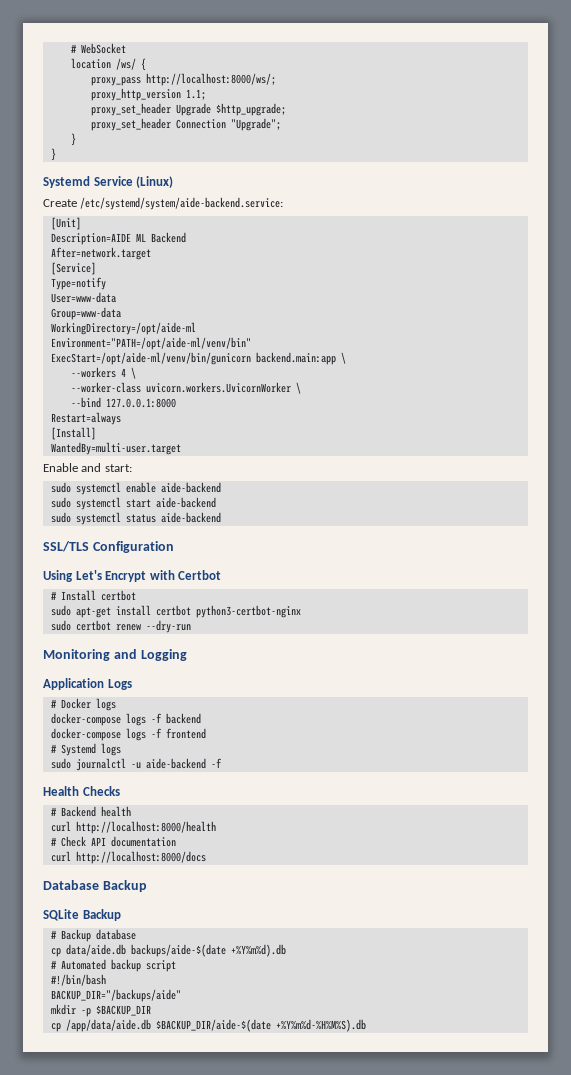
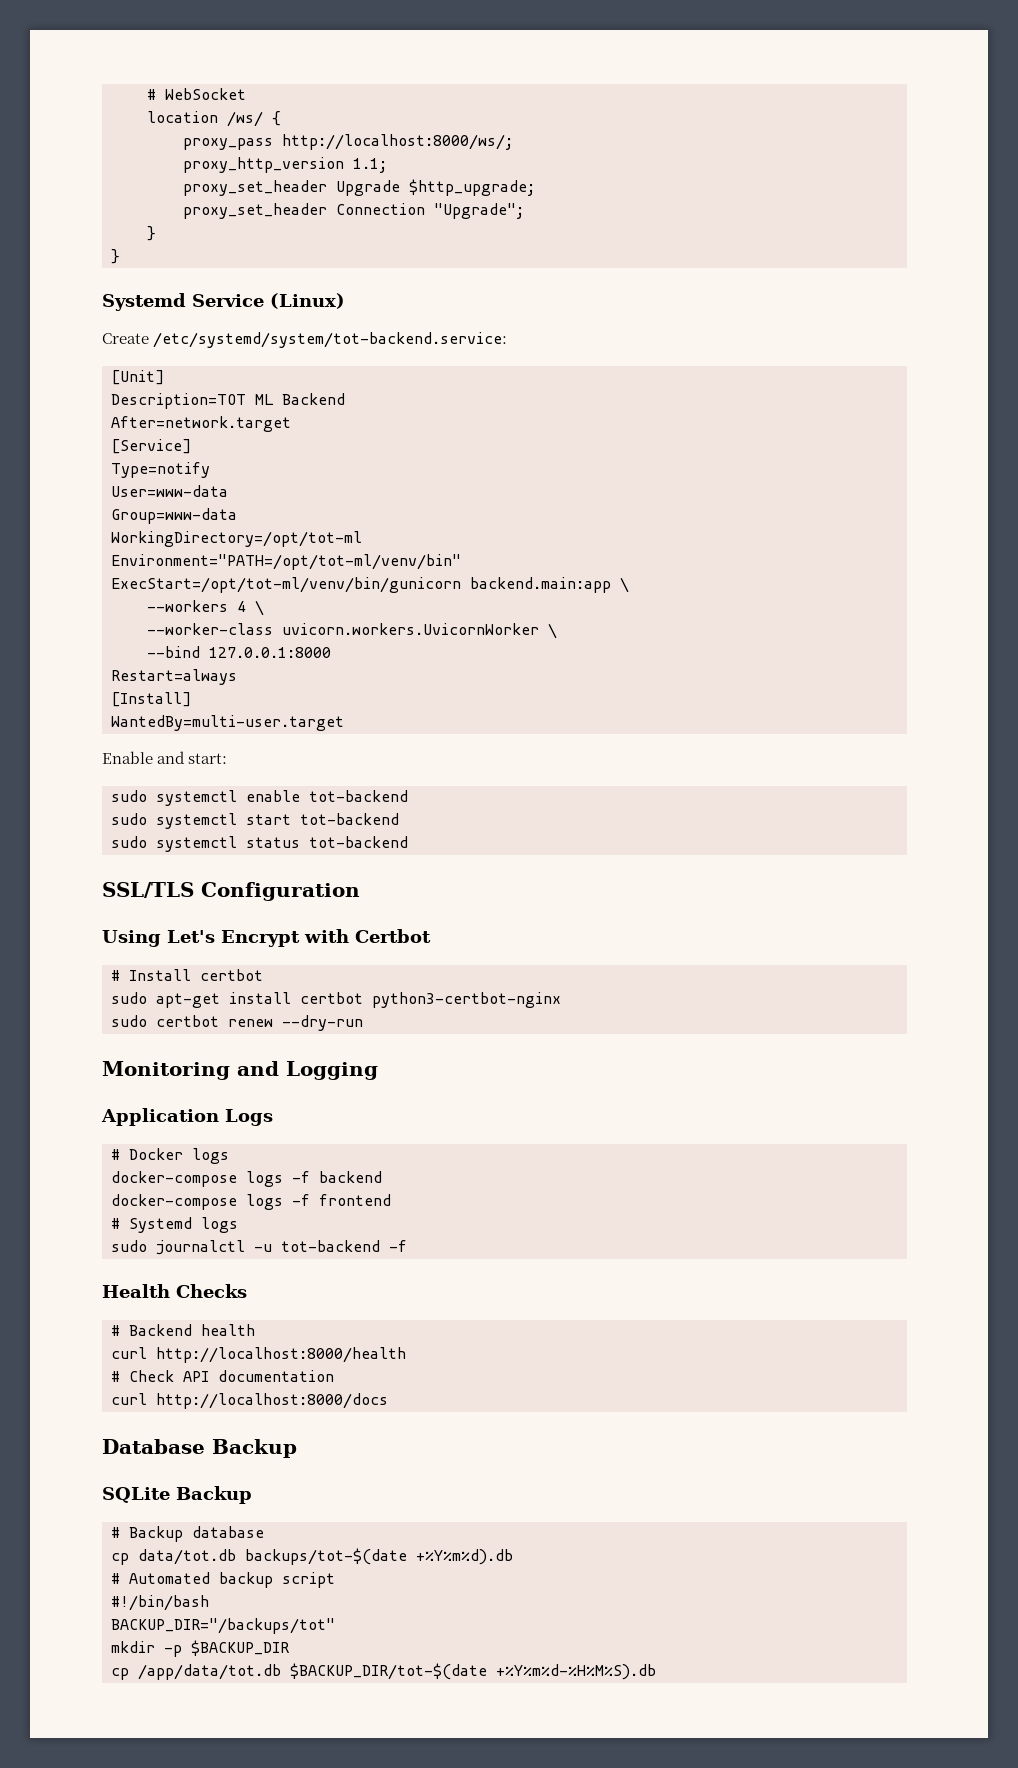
- Create /etc/systemd/system/aide-backend.service:
+ Create /etc/systemd/system/tot-backend.service:
- Description=AIDE ML Backend
+ Description=TOT ML Backend
- WorkingDirectory=/opt/aide-ml
- Environment="PATH=/opt/aide-ml/venv/bin"
- ExecStart=/opt/aide-ml/venv/bin/gunicorn backend.main:app \
+ WorkingDirectory=/opt/tot-ml
+ Environment="PATH=/opt/tot-ml/venv/bin"
+ ExecStart=/opt/tot-ml/venv/bin/gunicorn backend.main:app \
- sudo systemctl enable aide-backend
+ sudo systemctl enable tot-backend
- sudo systemctl start aide-backend
+ sudo systemctl start tot-backend
- sudo systemctl status aide-backend
+ sudo systemctl status tot-backend
- sudo journalctl -u aide-backend -f
+ sudo journalctl -u tot-backend -f
- cp data/aide.db backups/aide-$(date +%Y%m%d).db
+ cp data/tot.db backups/tot-$(date +%Y%m%d).db
- BACKUP_DIR="/backups/aide"
+ BACKUP_DIR="/backups/tot"
- cp /app/data/aide.db $BACKUP_DIR/aide-$(date +%Y%m%d-%H%M%S).db
+ cp /app/data/tot.db $BACKUP_DIR/tot-$(date +%Y%m%d-%H%M%S).db

